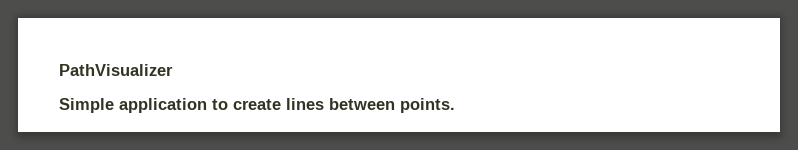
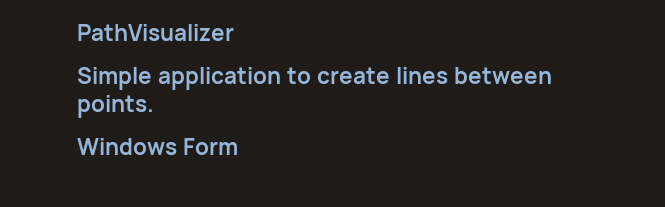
+ Windows Form

